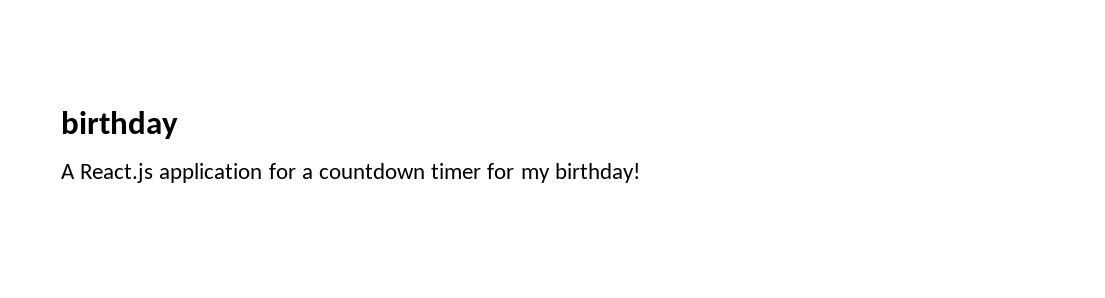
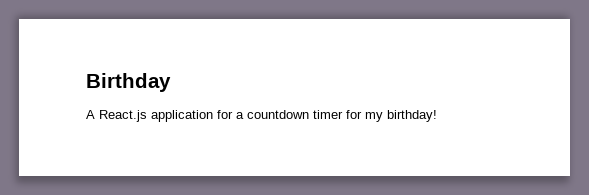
- birthday
+ Birthday

